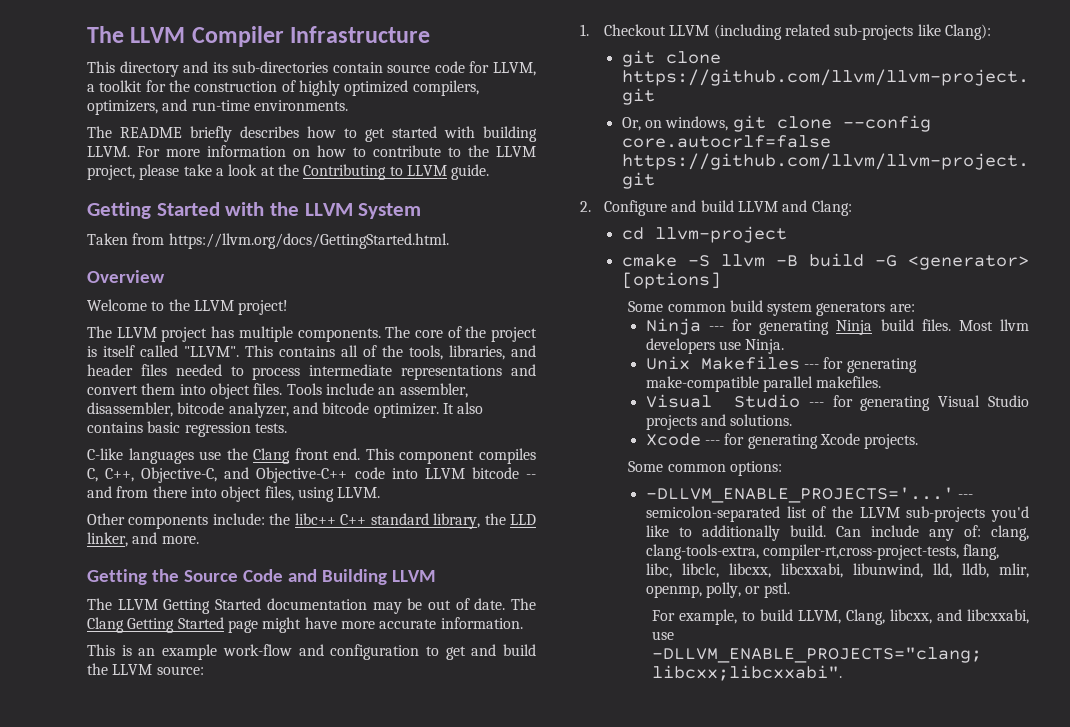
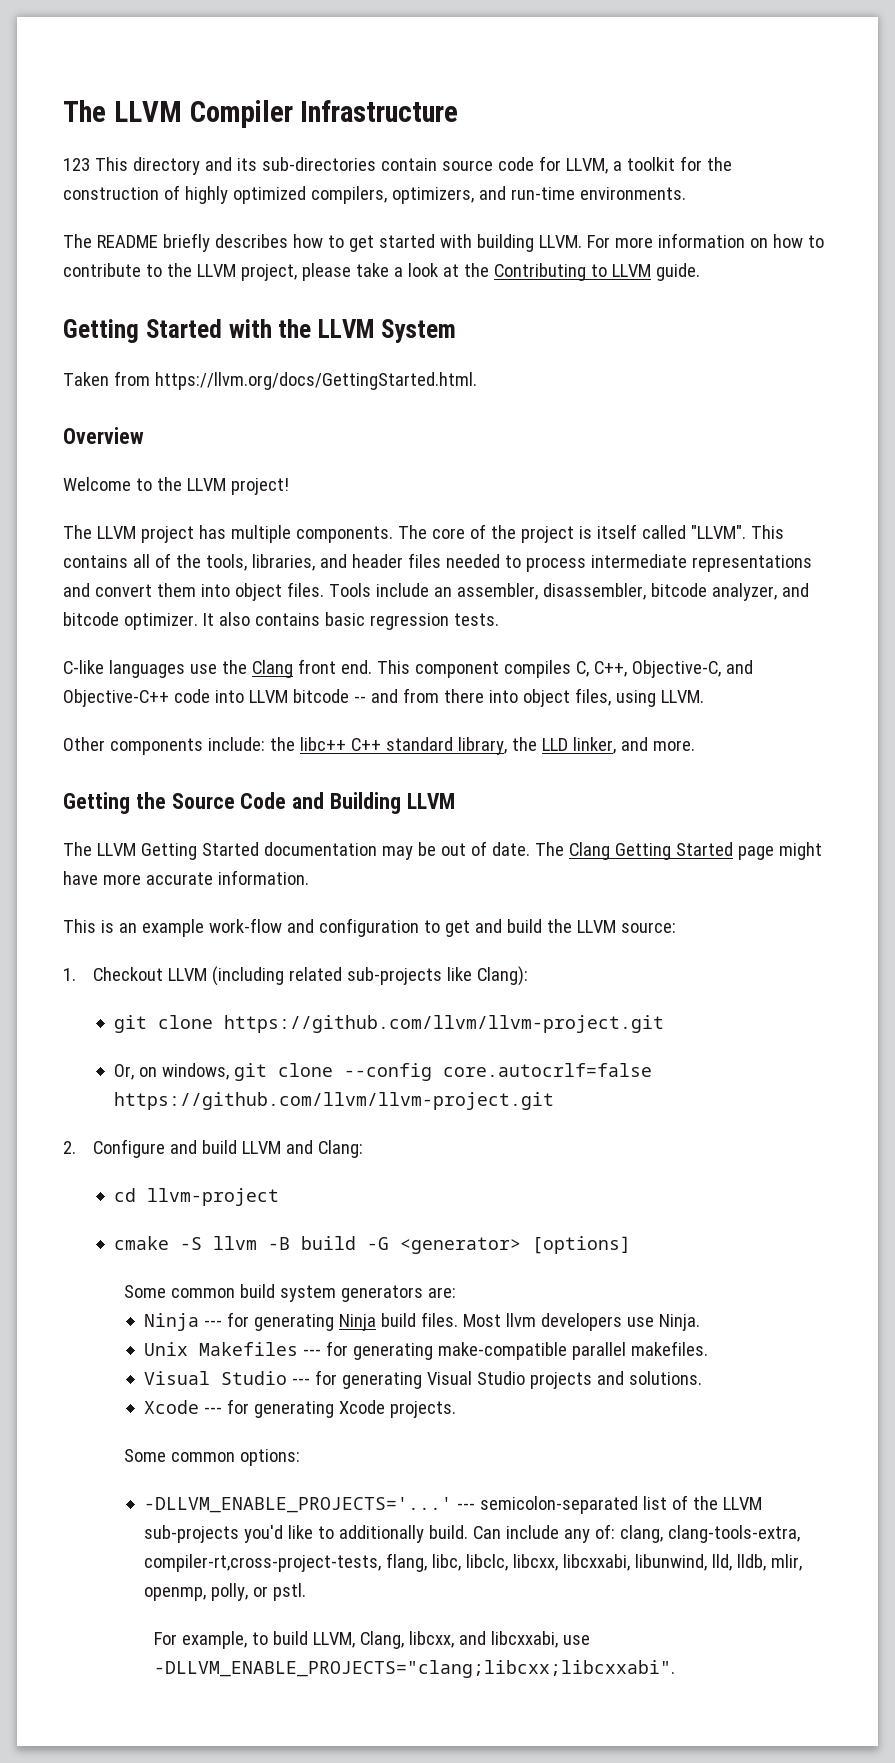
- This directory and its sub-directories contain source code for LLVM, a toolkit for the construction of highly optimized compilers, optimizers, and run-time environments.
+ 123 This directory and its sub-directories contain source code for LLVM, a toolkit for the construction of highly optimized compilers, optimizers, and run-time environments.

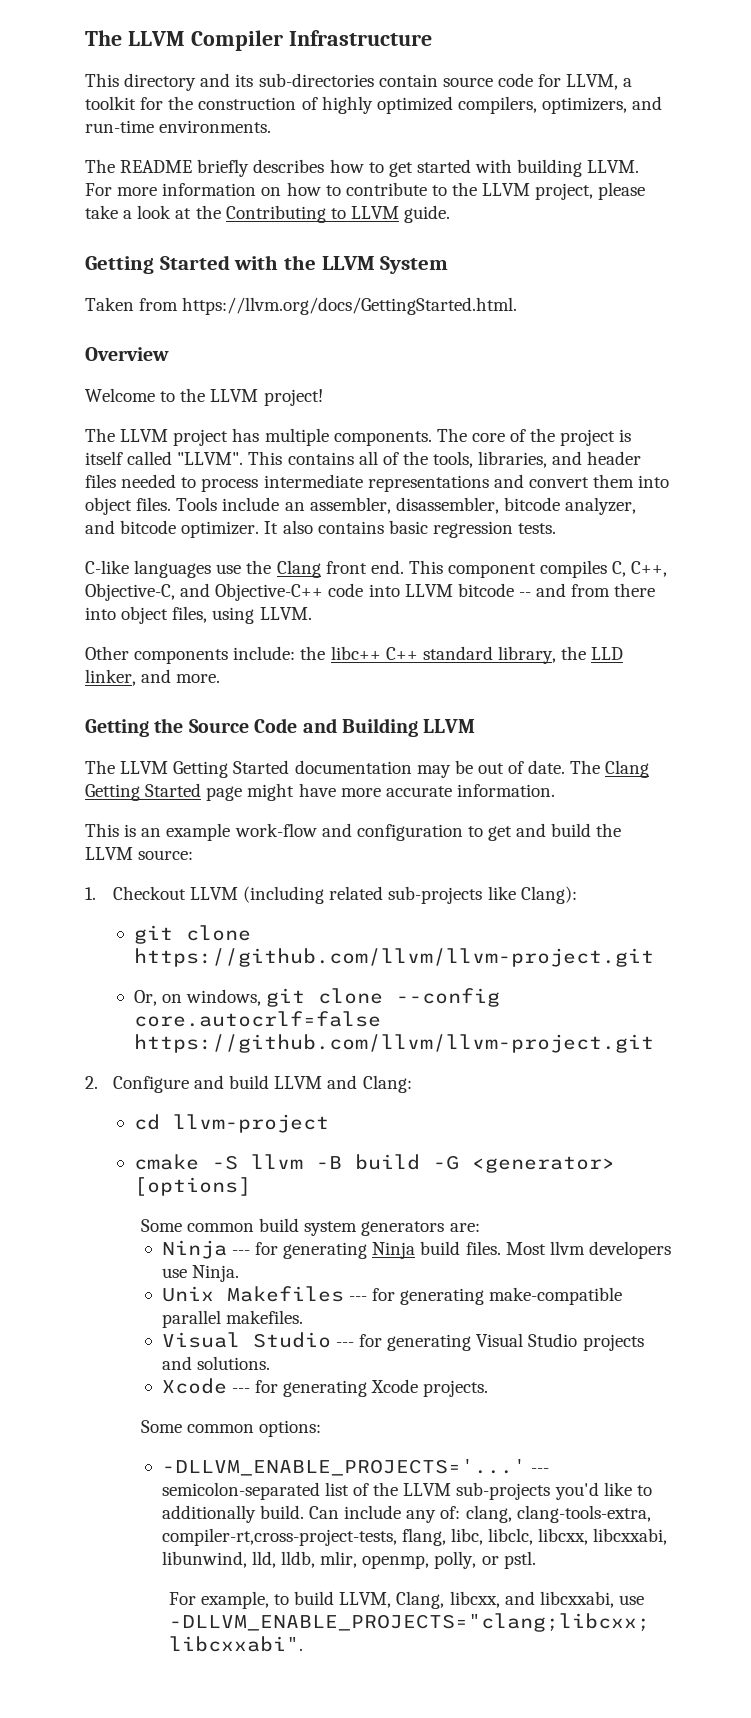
- 123 This directory and its sub-directories contain source code for LLVM, a toolkit for the construction of highly optimized compilers, optimizers, and run-time environments.
+ This directory and its sub-directories contain source code for LLVM, a toolkit for the construction of highly optimized compilers, optimizers, and run-time environments.

